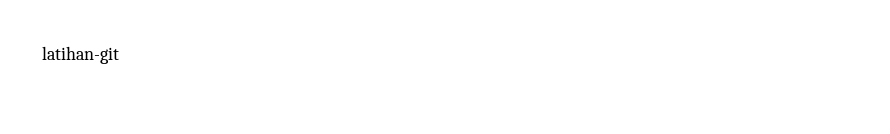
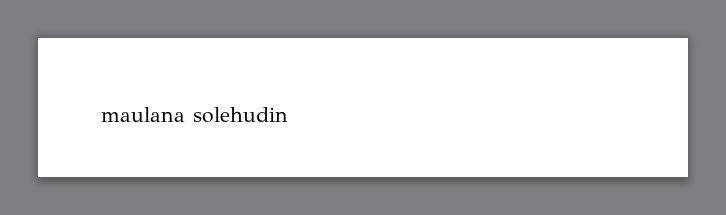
- latihan-git
+ maulana solehudin

